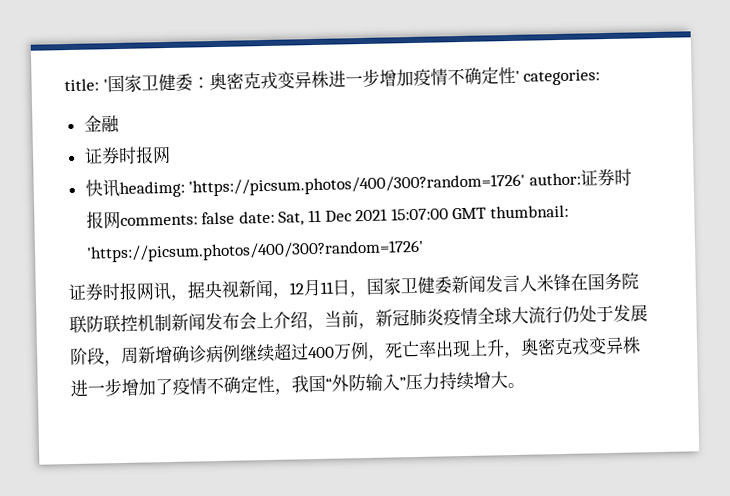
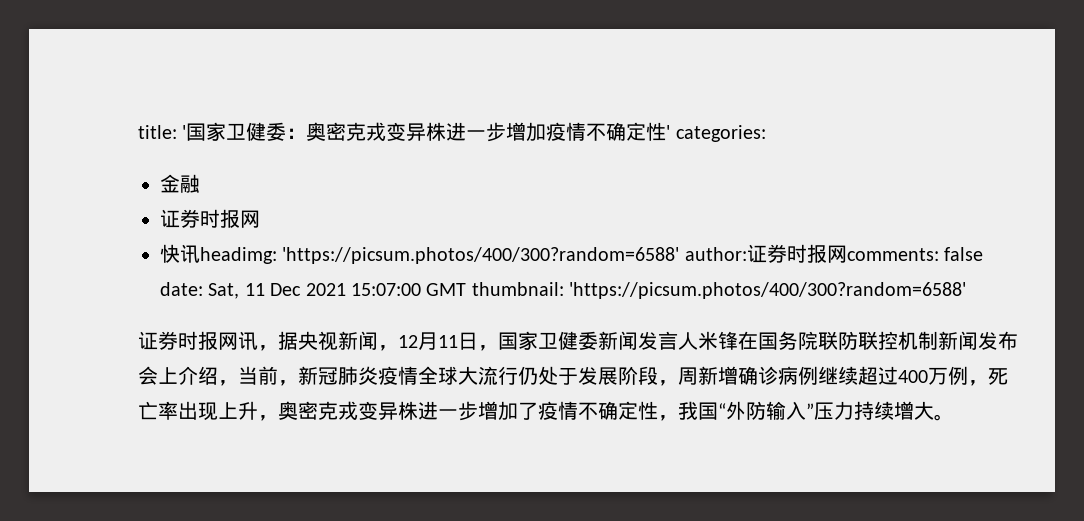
- 快讯headimg: 'https://picsum.photos/400/300?random=1726' author:证券时报网comments: false date: Sat, 11 Dec 2021 15:07:00 GMT thumbnail: 'https://picsum.photos/400/300?random=1726'
+ 快讯headimg: 'https://picsum.photos/400/300?random=6588' author:证券时报网comments: false date: Sat, 11 Dec 2021 15:07:00 GMT thumbnail: 'https://picsum.photos/400/300?random=6588'

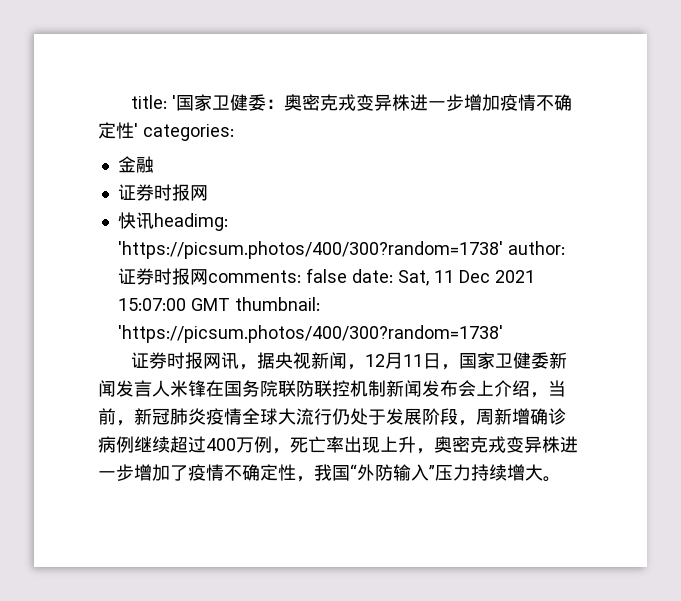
- 快讯headimg: 'https://picsum.photos/400/300?random=6588' author:证券时报网comments: false date: Sat, 11 Dec 2021 15:07:00 GMT thumbnail: 'https://picsum.photos/400/300?random=6588'
+ 快讯headimg: 'https://picsum.photos/400/300?random=1738' author:证券时报网comments: false date: Sat, 11 Dec 2021 15:07:00 GMT thumbnail: 'https://picsum.photos/400/300?random=1738'

